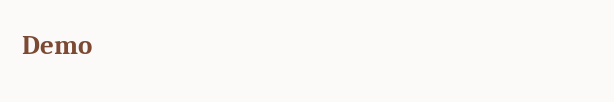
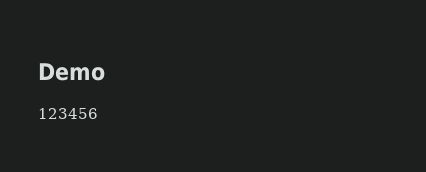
+ 123456

